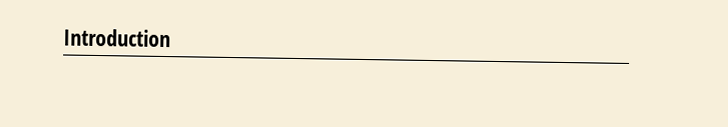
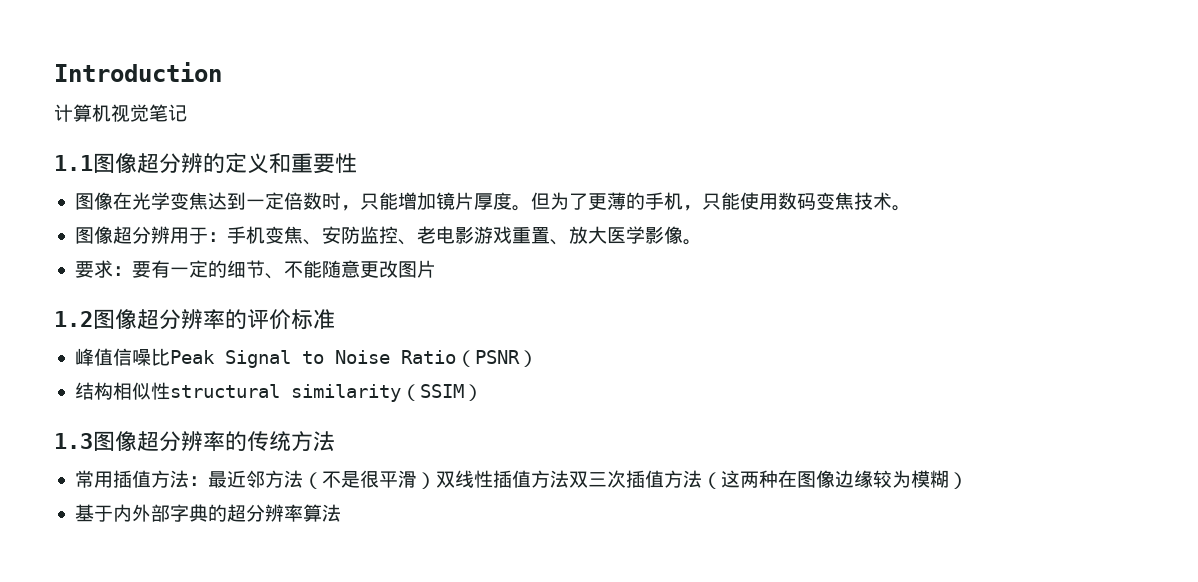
+ 计算机视觉笔记
+ 1.1图像超分辨的定义和重要性
+ 图像在光学变焦达到一定倍数时，只能增加镜片厚度。但为了更薄的手机，只能使用数码变焦技术。
+ 图像超分辨用于：手机变焦、安防监控、老电影游戏重置、放大医学影像。
+ 要求：要有一定的细节、不能随意更改图片
+ 1.2图像超分辨率的评价标准
+ 峰值信噪比Peak Signal to Noise Ratio（PSNR）
+ 结构相似性structural similarity（SSIM）
+ 1.3图像超分辨率的传统方法
+ 常用插值方法：最近邻方法（不是很平滑）双线性插值方法双三次插值方法（这两种在图像边缘较为模糊）
+ 基于内外部字典的超分辨率算法

